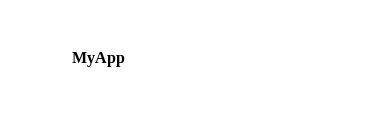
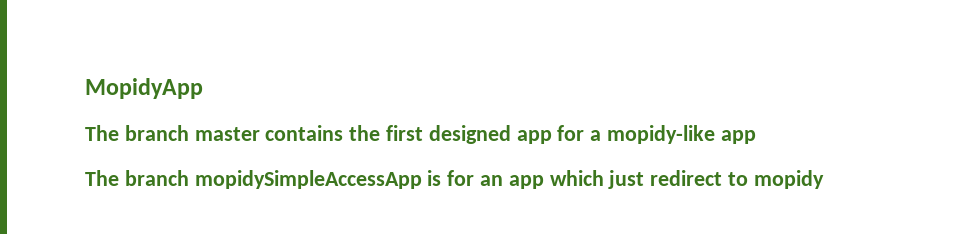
- MyApp
+ MopidyApp
+ The branch master contains the first designed app for a mopidy-like app
+ The branch mopidySimpleAccessApp is for an app which just redirect to mopidy

